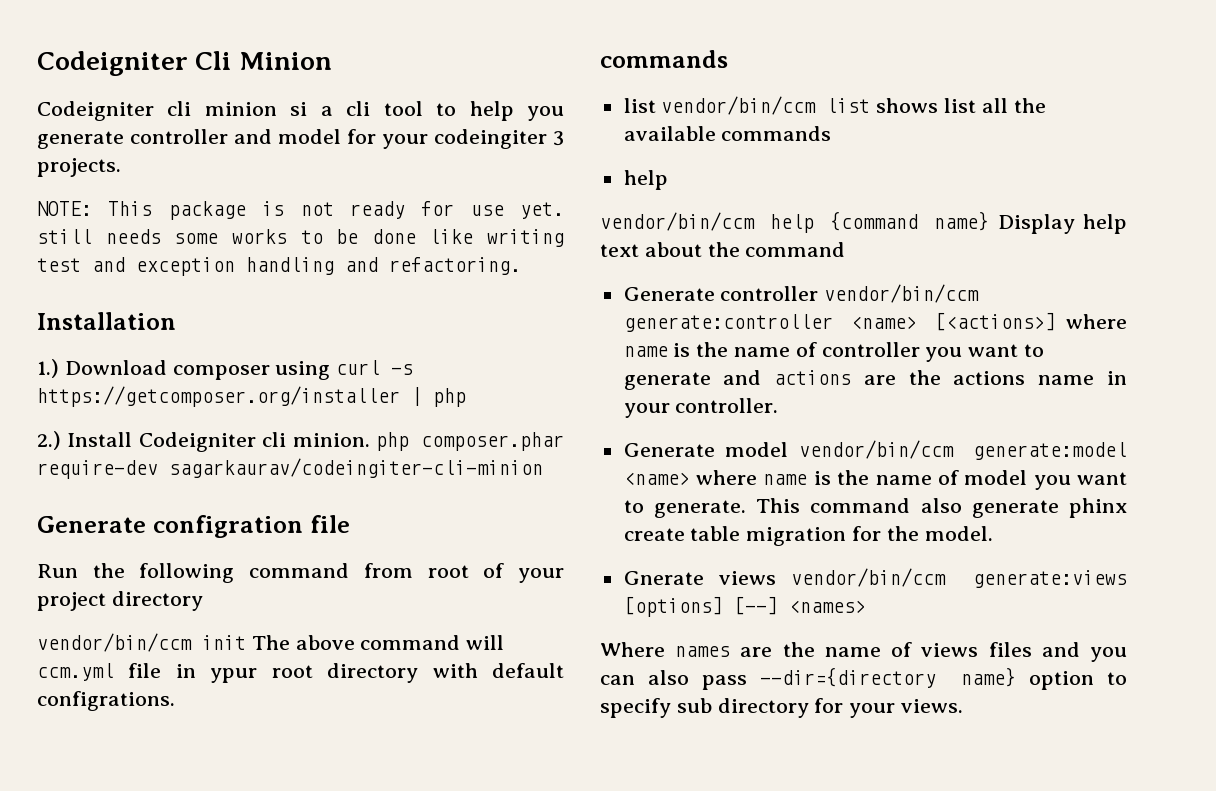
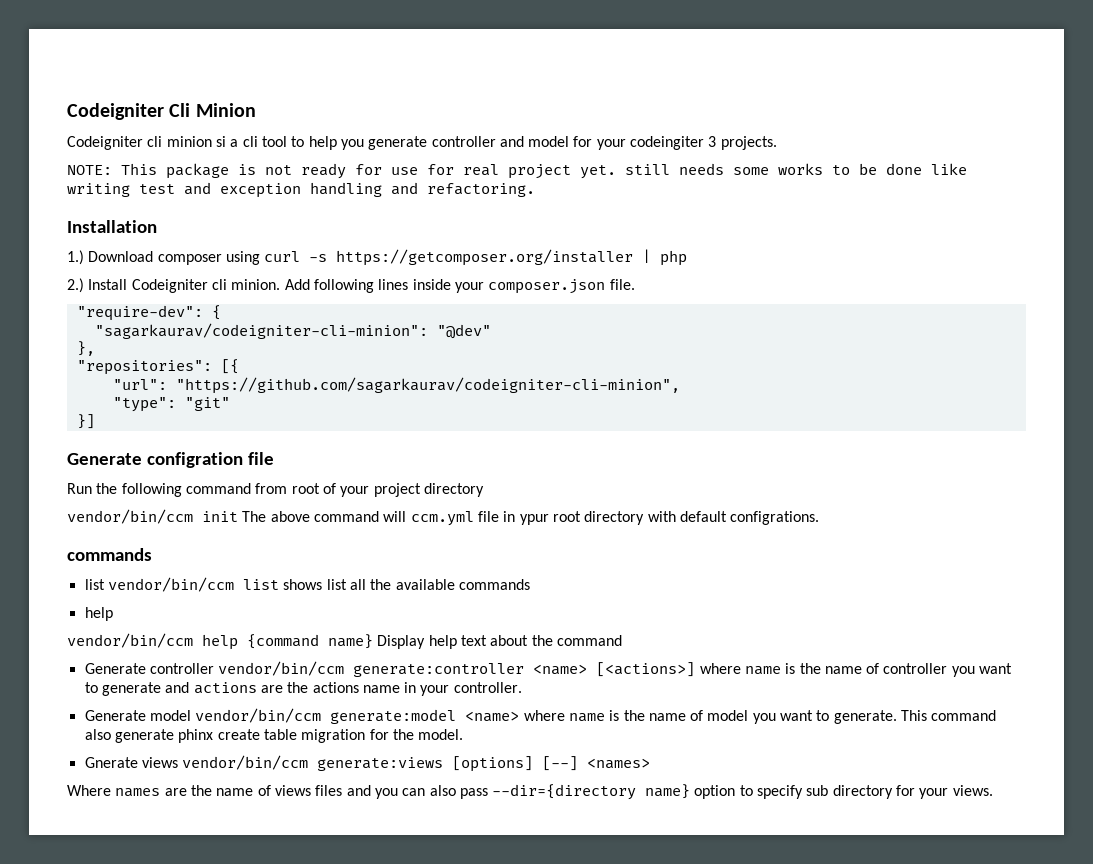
- NOTE: This package is not ready for use yet. still needs some works to be done like writing test and exception handling and refactoring.
+ NOTE: This package is not ready for use for real project yet. still needs some works to be done like writing test and exception handling and refactoring.
- 2.) Install Codeigniter cli minion. php composer.phar require-dev sagarkaurav/codeingiter-cli-minion
+ 2.) Install Codeigniter cli minion. Add following lines inside your composer.json file.
+ "require-dev": {
+ "sagarkaurav/codeigniter-cli-minion": "@dev"
+ },
+ "repositories": [{
+ "url": "https://github.com/sagarkaurav/codeigniter-cli-minion",
+ "type": "git"
+ }]

